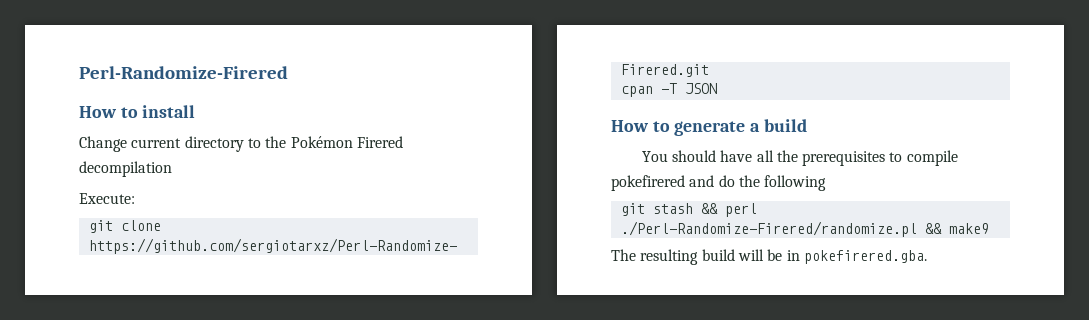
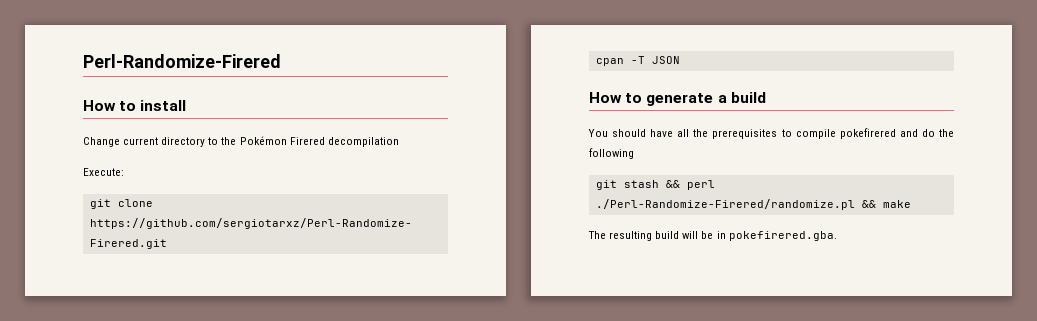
- git stash && perl ./Perl-Randomize-Firered/randomize.pl && make9
+ git stash && perl ./Perl-Randomize-Firered/randomize.pl && make

